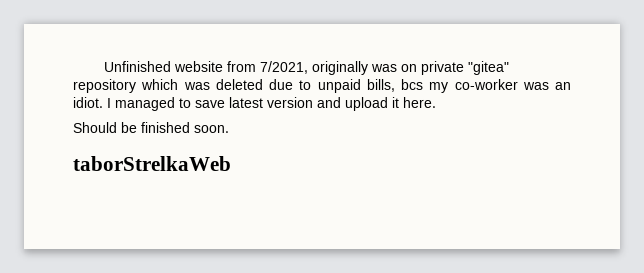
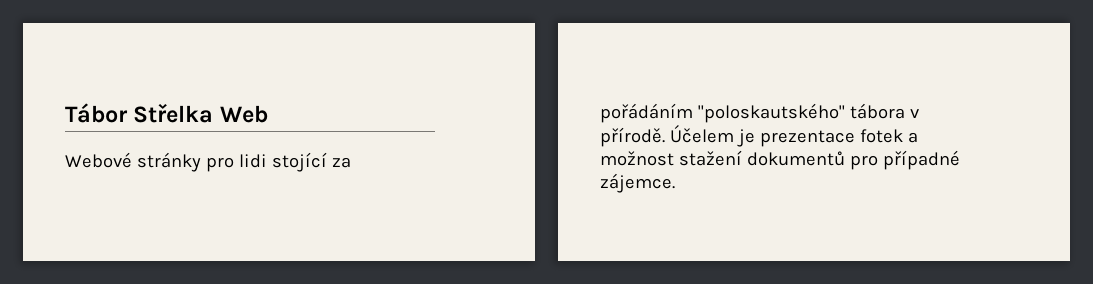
- Unfinished website from 7/2021, originally was on private "gitea" repository which was deleted due to unpaid bills, bcs my co-worker was an idiot. I managed to save latest version and upload it here.
- Should be finished soon.
- taborStrelkaWeb
+ Tábor Střelka Web
+ Webové stránky pro lidi stojící za pořádáním "poloskautského" tábora v přírodě. Účelem je prezentace fotek a možnost stažení dokumentů pro případné zájemce.

